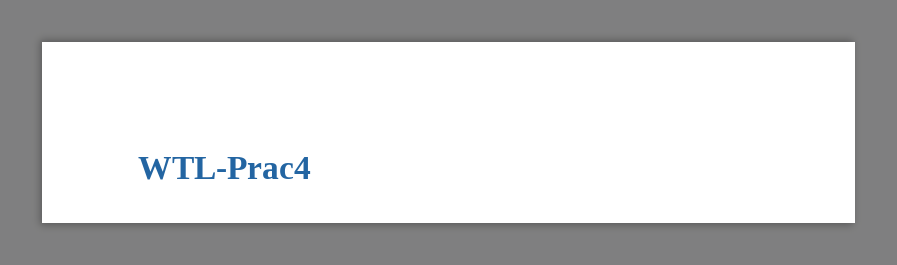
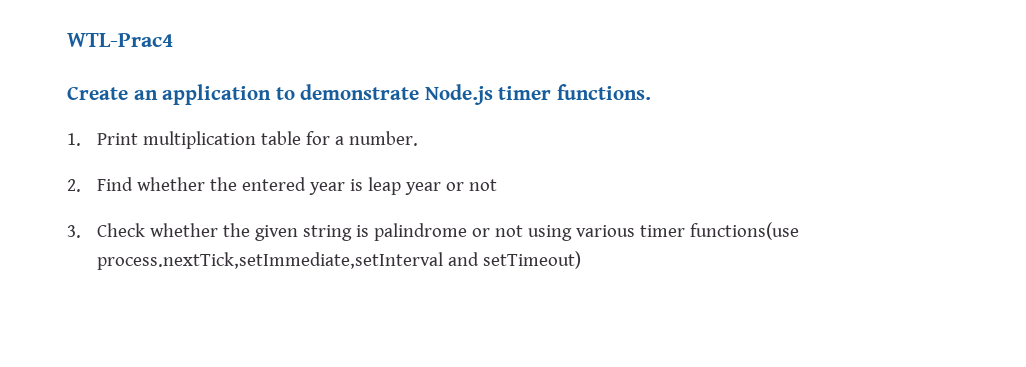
+ Create an application to demonstrate Node.js timer functions.
+ 1. Print multiplication table for a number.
+ 2. Find whether the entered year is leap year or not
+ 3. Check whether the given string is palindrome or not using various timer functions(use process.nextTick,setImmediate,setInterval and setTimeout)

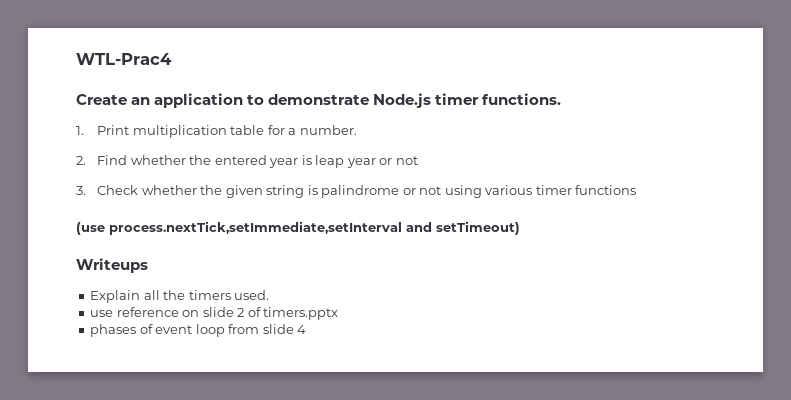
- 3. Check whether the given string is palindrome or not using various timer functions(use process.nextTick,setImmediate,setInterval and setTimeout)
+ 3. Check whether the given string is palindrome or not using various timer functions
+ (use process.nextTick,setImmediate,setInterval and setTimeout)
+ Writeups
+ Explain all the timers used.
+ use reference on slide 2 of timers.pptx
+ phases of event loop from slide 4

